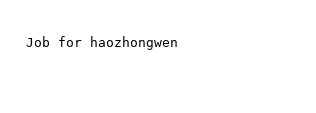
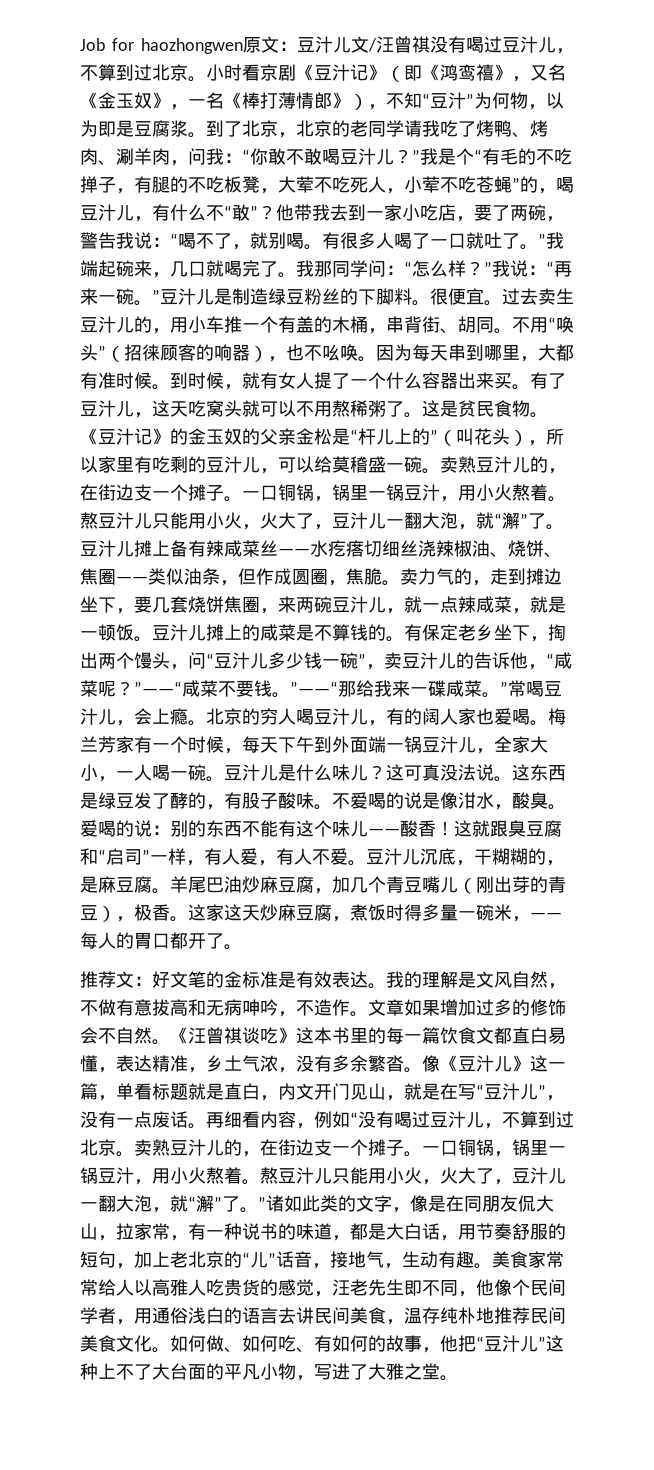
- Job for haozhongwen
+ Job for haozhongwen原文：豆汁儿文/汪曾祺没有喝过豆汁儿，不算到过北京。小时看京剧《豆汁记》（即《鸿鸾禧》，又名《金玉奴》，一名《棒打薄情郎》），不知“豆汁”为何物，以为即是豆腐浆。到了北京，北京的老同学请我吃了烤鸭、烤肉、涮羊肉，问我：“你敢不敢喝豆汁儿？”我是个“有毛的不吃掸子，有腿的不吃板凳，大荤不吃死人，小荤不吃苍蝇”的，喝豆汁儿，有什么不“敢”？他带我去到一家小吃店，要了两碗，警告我说：“喝不了，就别喝。有很多人喝了一口就吐了。”我端起碗来，几口就喝完了。我那同学问：“怎么样？”我说：“再来一碗。”豆汁儿是制造绿豆粉丝的下脚料。很便宜。过去卖生豆汁儿的，用小车推一个有盖的木桶，串背街、胡同。不用“唤头”（招徕顾客的响器），也不吆唤。因为每天串到哪里，大都有准时候。到时候，就有女人提了一个什么容器出来买。有了豆汁儿，这天吃窝头就可以不用熬稀粥了。这是贫民食物。《豆汁记》的金玉奴的父亲金松是“杆儿上的”（叫花头），所以家里有吃剩的豆汁儿，可以给莫稽盛一碗。卖熟豆汁儿的，在街边支一个摊子。一口铜锅，锅里一锅豆汁，用小火熬着。熬豆汁儿只能用小火，火大了，豆汁儿一翻大泡，就“澥”了。豆汁儿摊上备有辣咸菜丝——水疙瘩切细丝浇辣椒油、烧饼、焦圈——类似油条，但作成圆圈，焦脆。卖力气的，走到摊边坐下，要几套烧饼焦圈，来两碗豆汁儿，就一点辣咸菜，就是一顿饭。豆汁儿摊上的咸菜是不算钱的。有保定老乡坐下，掏出两个馒头，问“豆汁儿多少钱一碗”，卖豆汁儿的告诉他，“咸菜呢？”——“咸菜不要钱。”——“那给我来一碟咸菜。”常喝豆汁儿，会上瘾。北京的穷人喝豆汁儿，有的阔人家也爱喝。梅兰芳家有一个时候，每天下午到外面端一锅豆汁儿，全家大小，一人喝一碗。豆汁儿是什么味儿？这可真没法说。这东西是绿豆发了酵的，有股子酸味。不爱喝的说是像泔水，酸臭。爱喝的说：别的东西不能有这个味儿——酸香！这就跟臭豆腐和“启司”一样，有人爱，有人不爱。豆汁儿沉底，干糊糊的，是麻豆腐。羊尾巴油炒麻豆腐，加几个青豆嘴儿（刚出芽的青豆），极香。这家这天炒麻豆腐，煮饭时得多量一碗米，——每人的胃口都开了。
+ 推荐文：好文笔的金标准是有效表达。我的理解是文风自然，不做有意拔高和无病呻吟，不造作。文章如果增加过多的修饰会不自然。《汪曾祺谈吃》这本书里的每一篇饮食文都直白易懂，表达精准，乡土气浓，没有多余繁沓。像《豆汁儿》这一篇，单看标题就是直白，内文开门见山，就是在写“豆汁儿”，没有一点废话。再细看内容，例如“没有喝过豆汁儿，不算到过北京。卖熟豆汁儿的，在街边支一个摊子。一口铜锅，锅里一锅豆汁，用小火熬着。熬豆汁儿只能用小火，火大了，豆汁儿一翻大泡，就“澥”了。”诸如此类的文字，像是在同朋友侃大山，拉家常，有一种说书的味道，都是大白话，用节奏舒服的短句，加上老北京的“儿”话音，接地气，生动有趣。美食家常常给人以高雅人吃贵货的感觉，汪老先生即不同，他像个民间学者，用通俗浅白的语言去讲民间美食，温存纯朴地推荐民间美食文化。如何做、如何吃、有如何的故事，他把“豆汁儿”这种上不了大台面的平凡小物，写进了大雅之堂。

